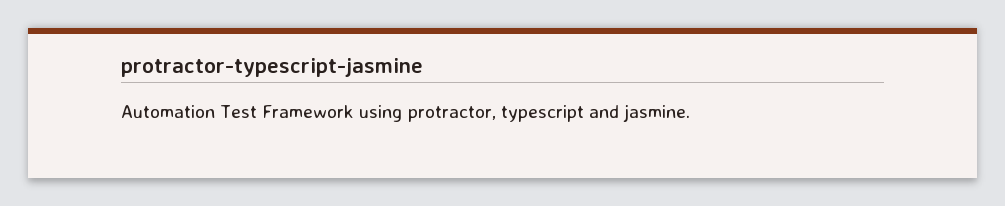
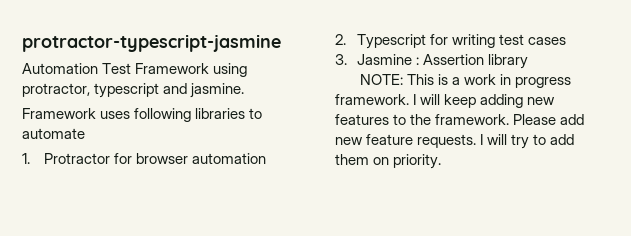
+ Framework uses following libraries to automate
+ 1. Protractor for browser automation
+ 2. Typescript for writing test cases
+ 3. Jasmine : Assertion library
+ NOTE: This is a work in progress framework. I will keep adding new features to the framework. Please add new feature requests. I will try to add them on priority.

